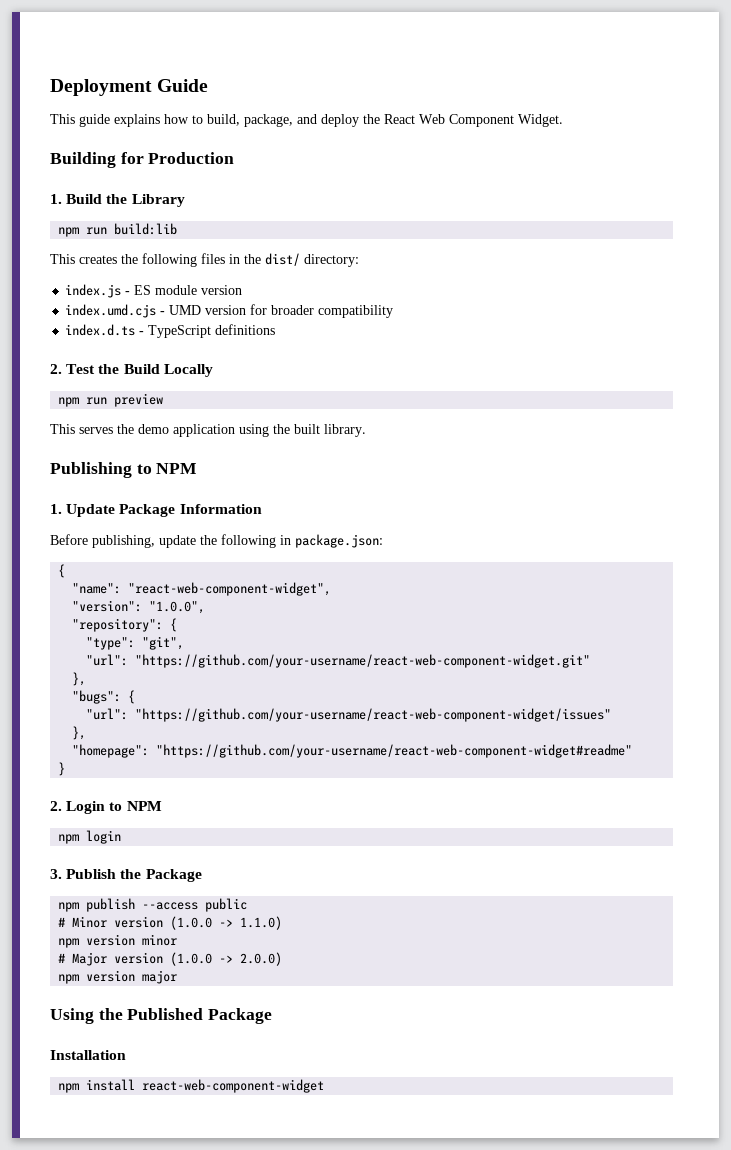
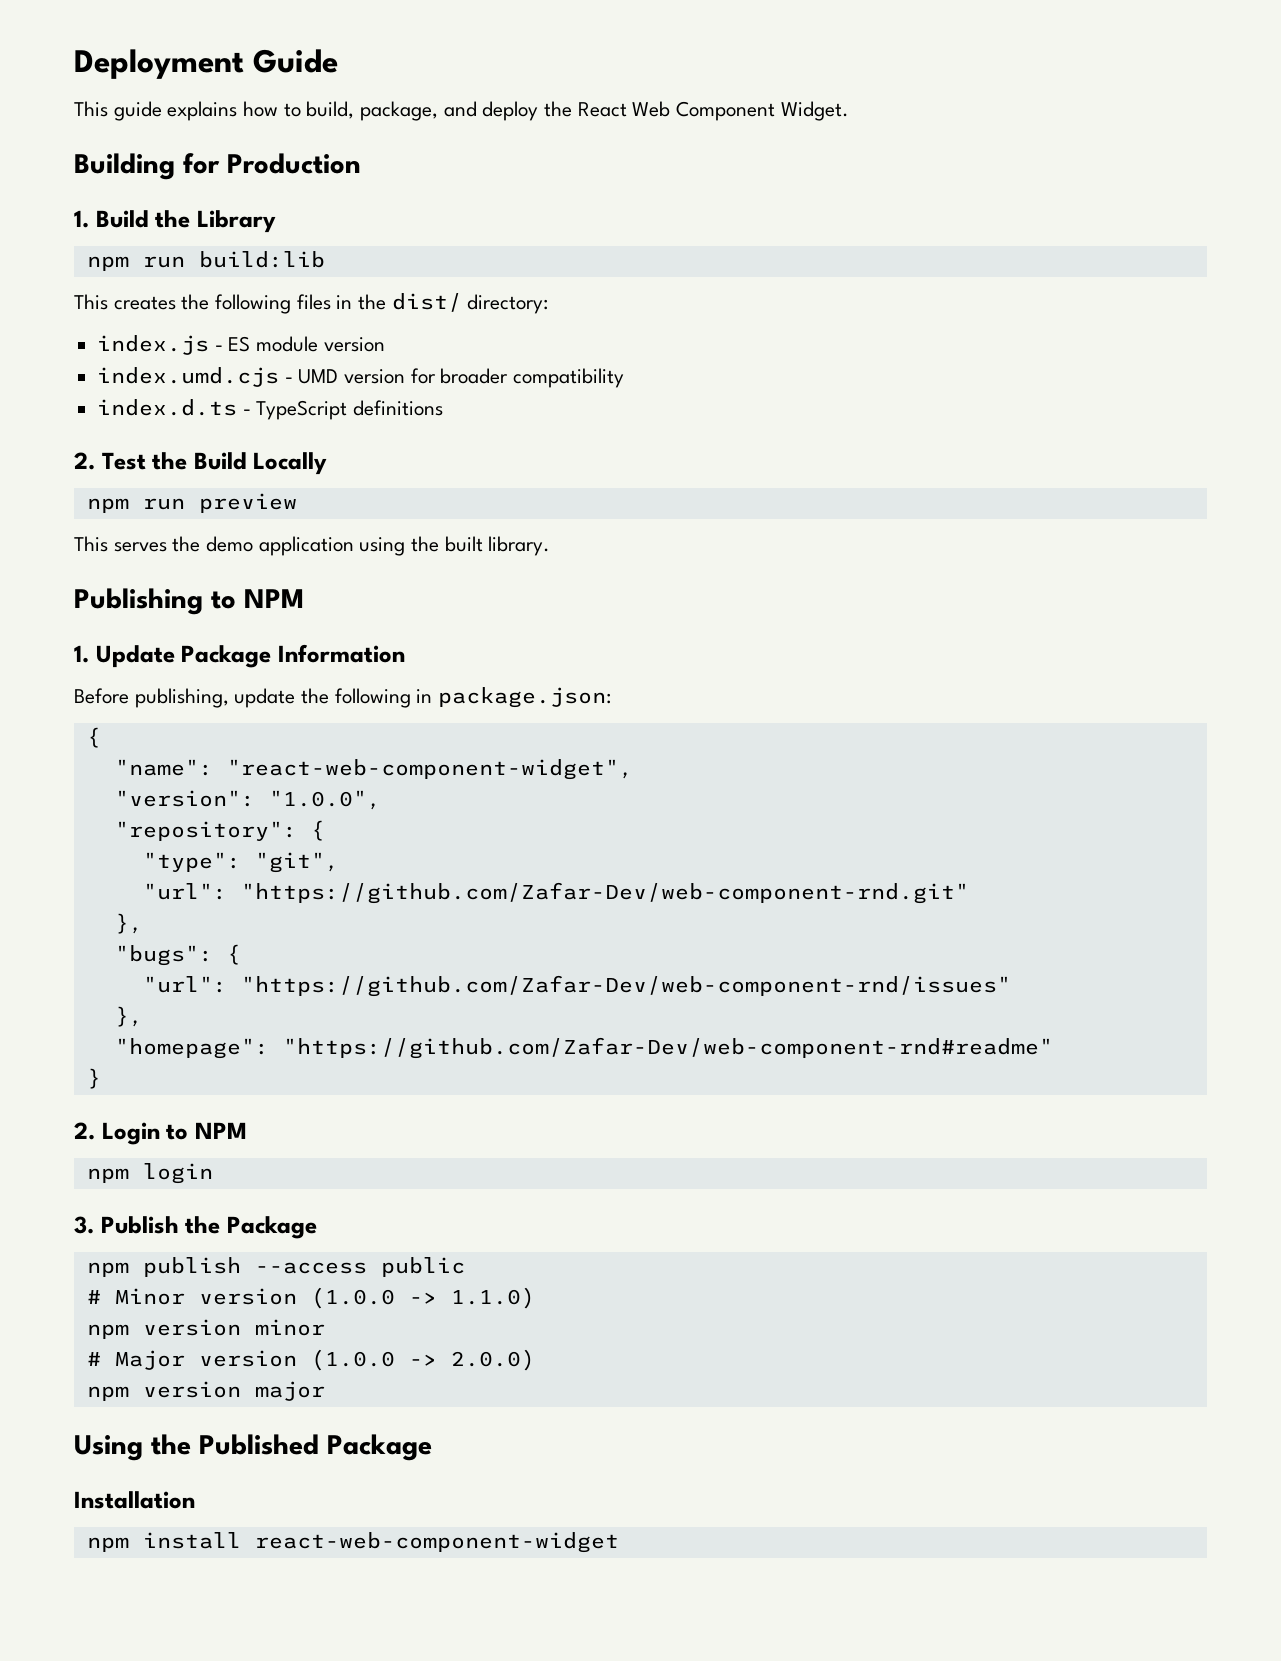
- "url": "https://github.com/your-username/react-web-component-widget.git"
+ "url": "https://github.com/Zafar-Dev/web-component-rnd.git"
- "url": "https://github.com/your-username/react-web-component-widget/issues"
+ "url": "https://github.com/Zafar-Dev/web-component-rnd/issues"
- "homepage": "https://github.com/your-username/react-web-component-widget#readme"
+ "homepage": "https://github.com/Zafar-Dev/web-component-rnd#readme"

